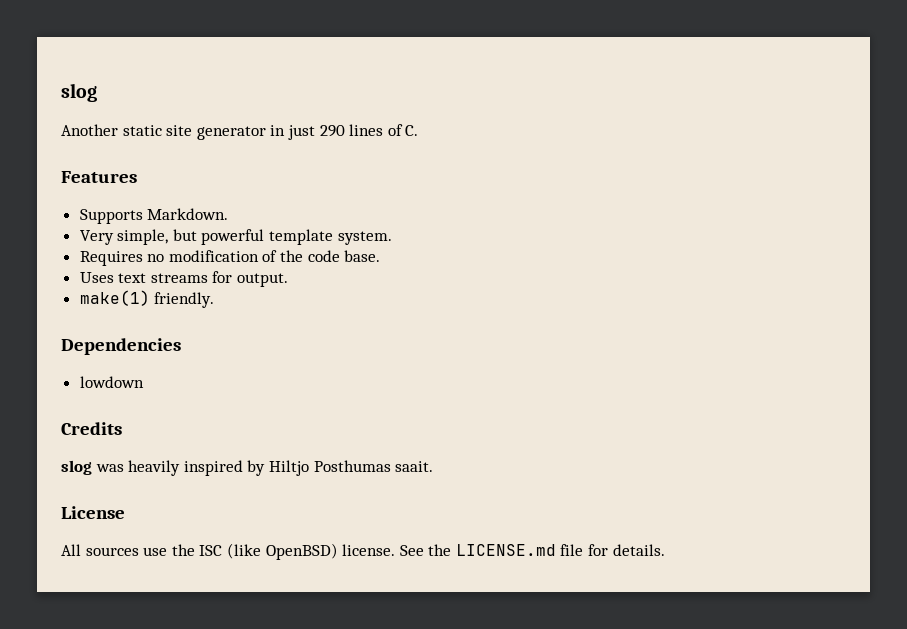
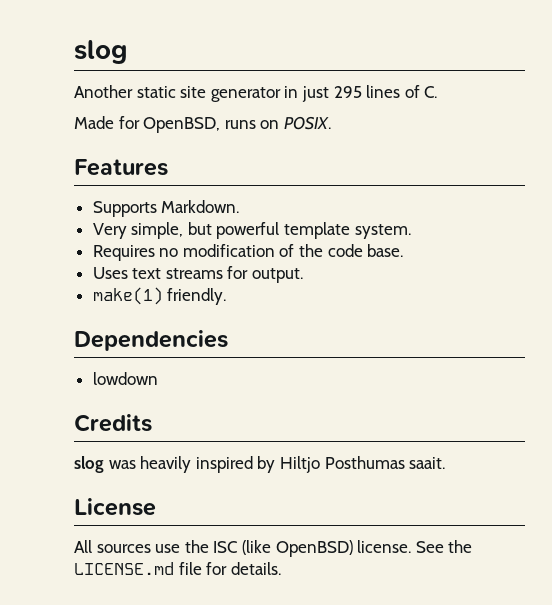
- Another static site generator in just 290 lines of C.
+ Another static site generator in just 295 lines of C.
+ Made for OpenBSD, runs on POSIX.

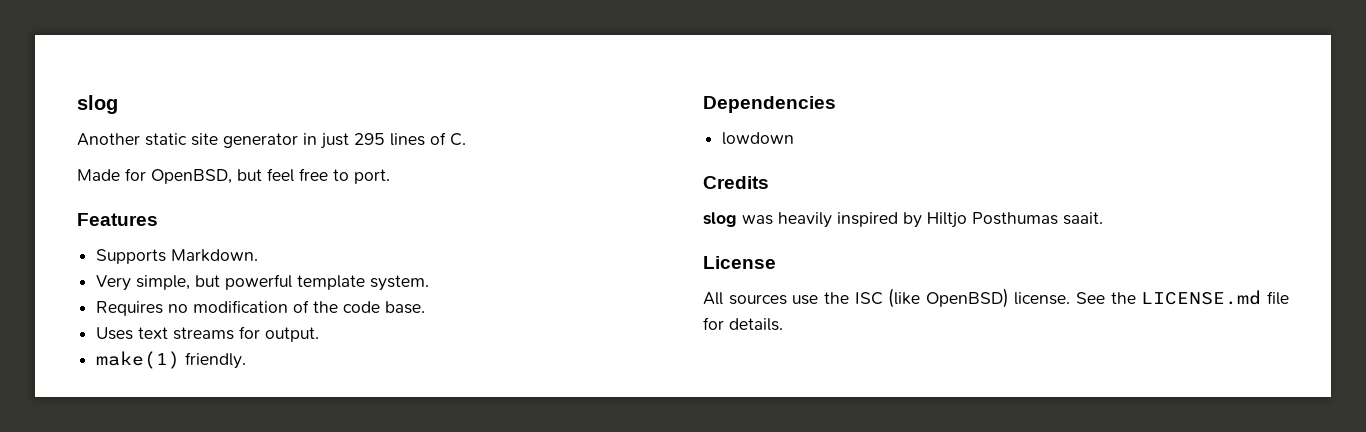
- Made for OpenBSD, runs on POSIX.
+ Made for OpenBSD, but feel free to port.

